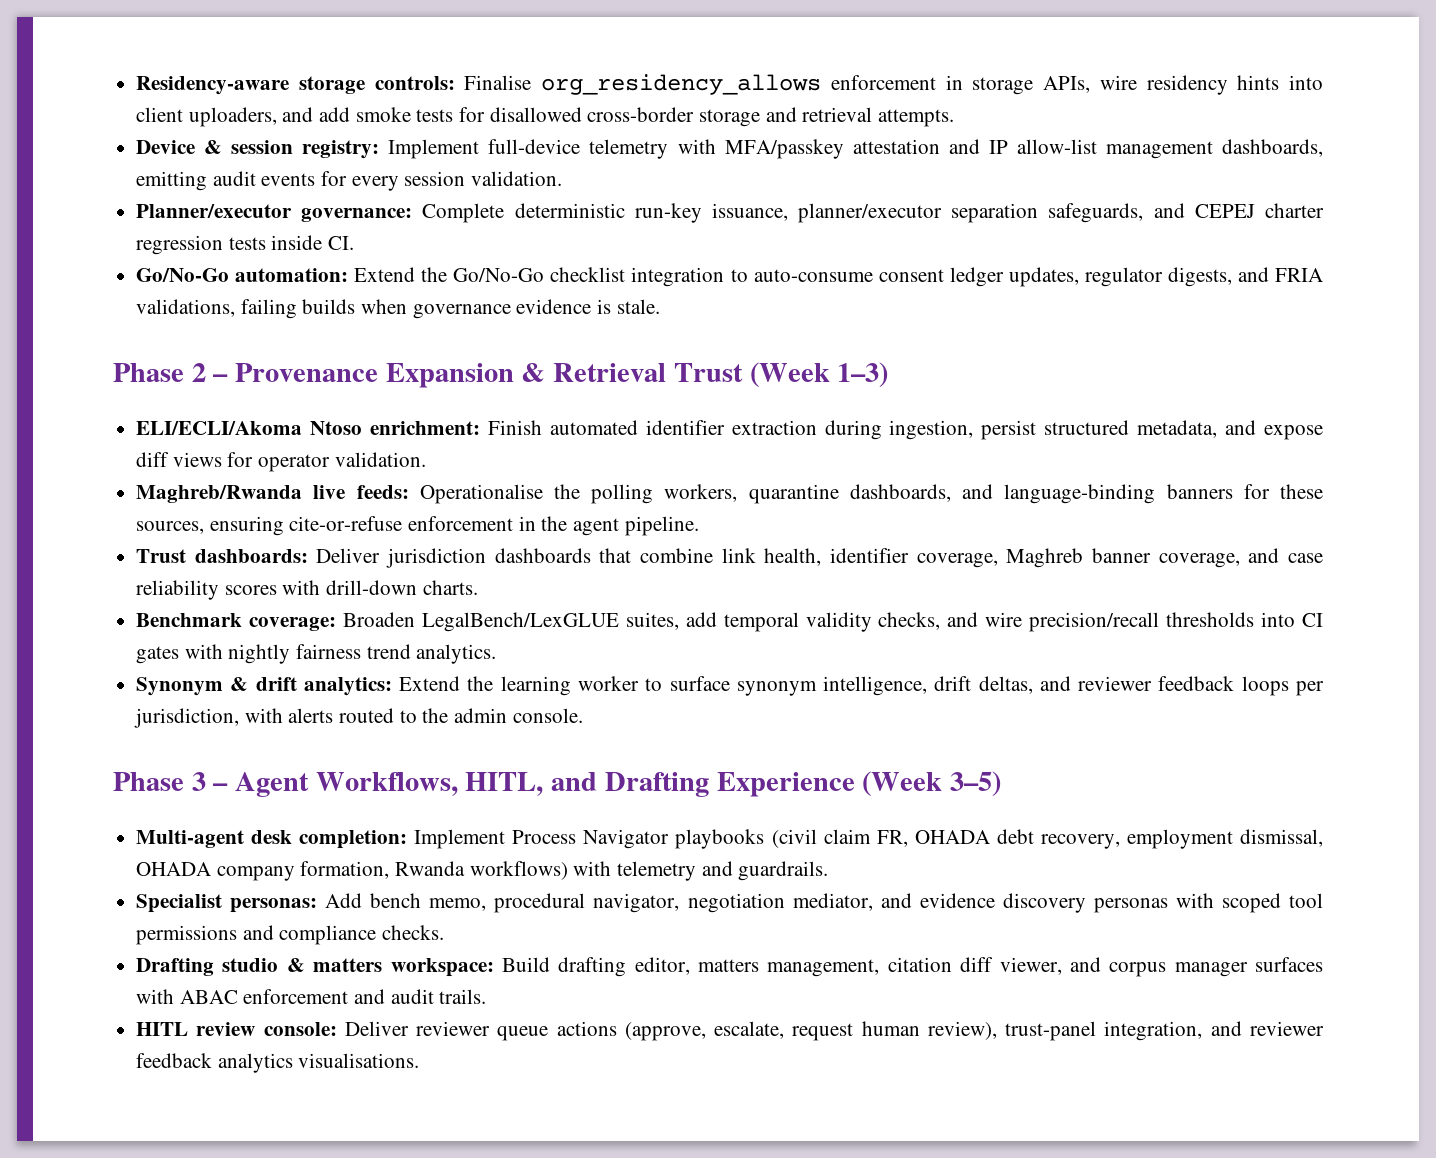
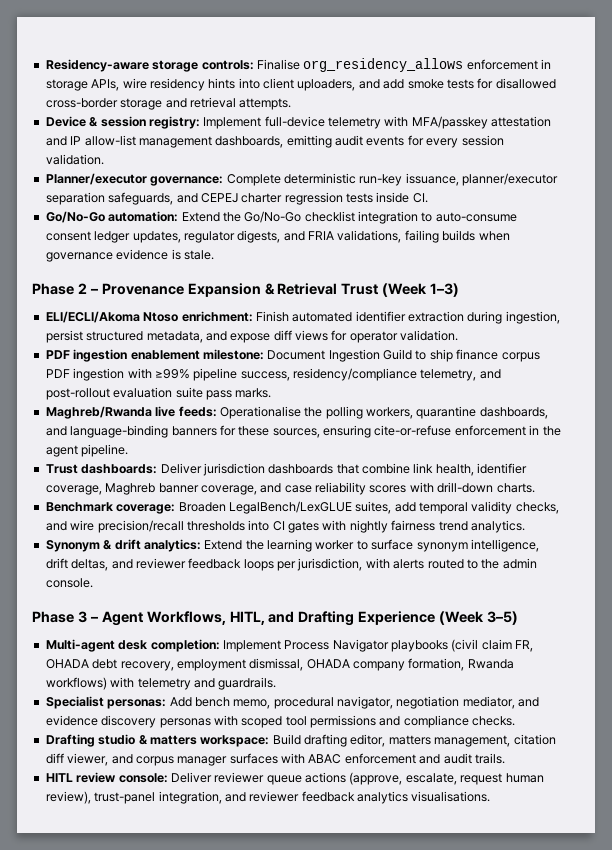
+ PDF ingestion enablement milestone: Document Ingestion Guild to ship finance corpus PDF ingestion with ≥99% pipeline success, residency/compliance telemetry, and post-rollout evaluation suite pass marks.

